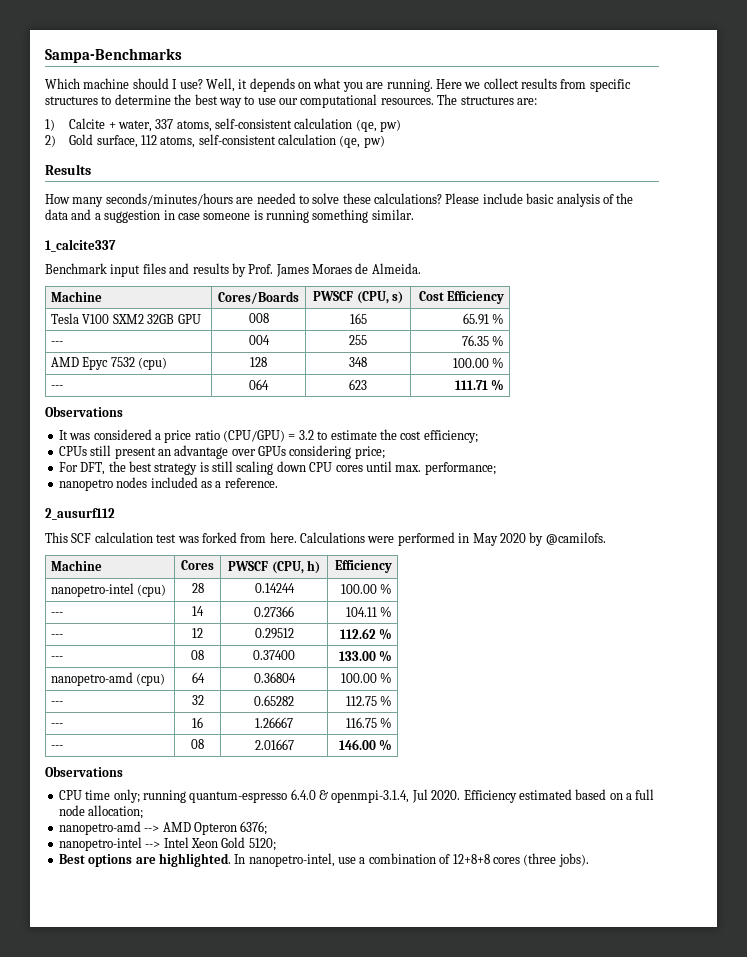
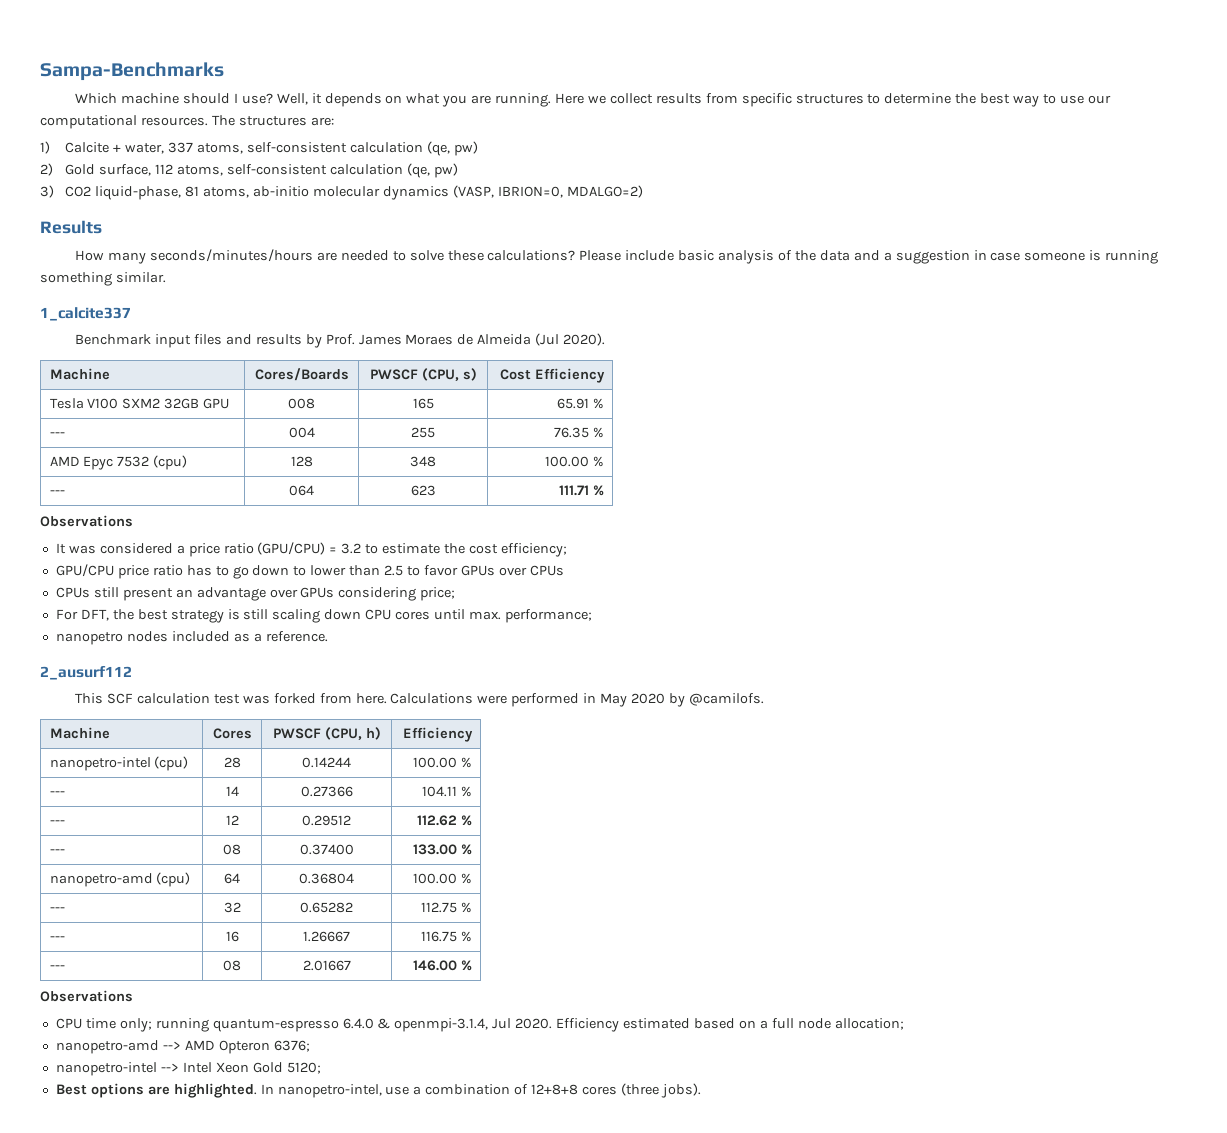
+ 3) CO2 liquid-phase, 81 atoms, ab-initio molecular dynamics (VASP, IBRION=0, MDALGO=2)
- Benchmark input files and results by Prof. James Moraes de Almeida.
+ Benchmark input files and results by Prof. James Moraes de Almeida (Jul 2020).
- It was considered a price ratio (CPU/GPU) = 3.2 to estimate the cost efficiency;
+ It was considered a price ratio (GPU/CPU) = 3.2 to estimate the cost efficiency;
+ GPU/CPU price ratio has to go down to lower than 2.5 to favor GPUs over CPUs

